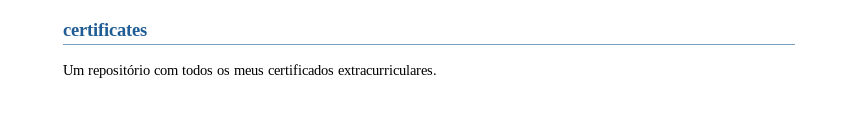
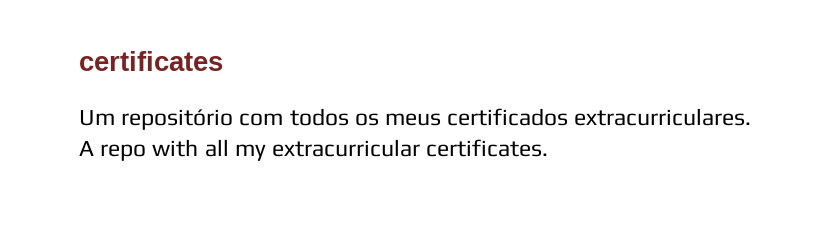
+ A repo with all my extracurricular certificates.

